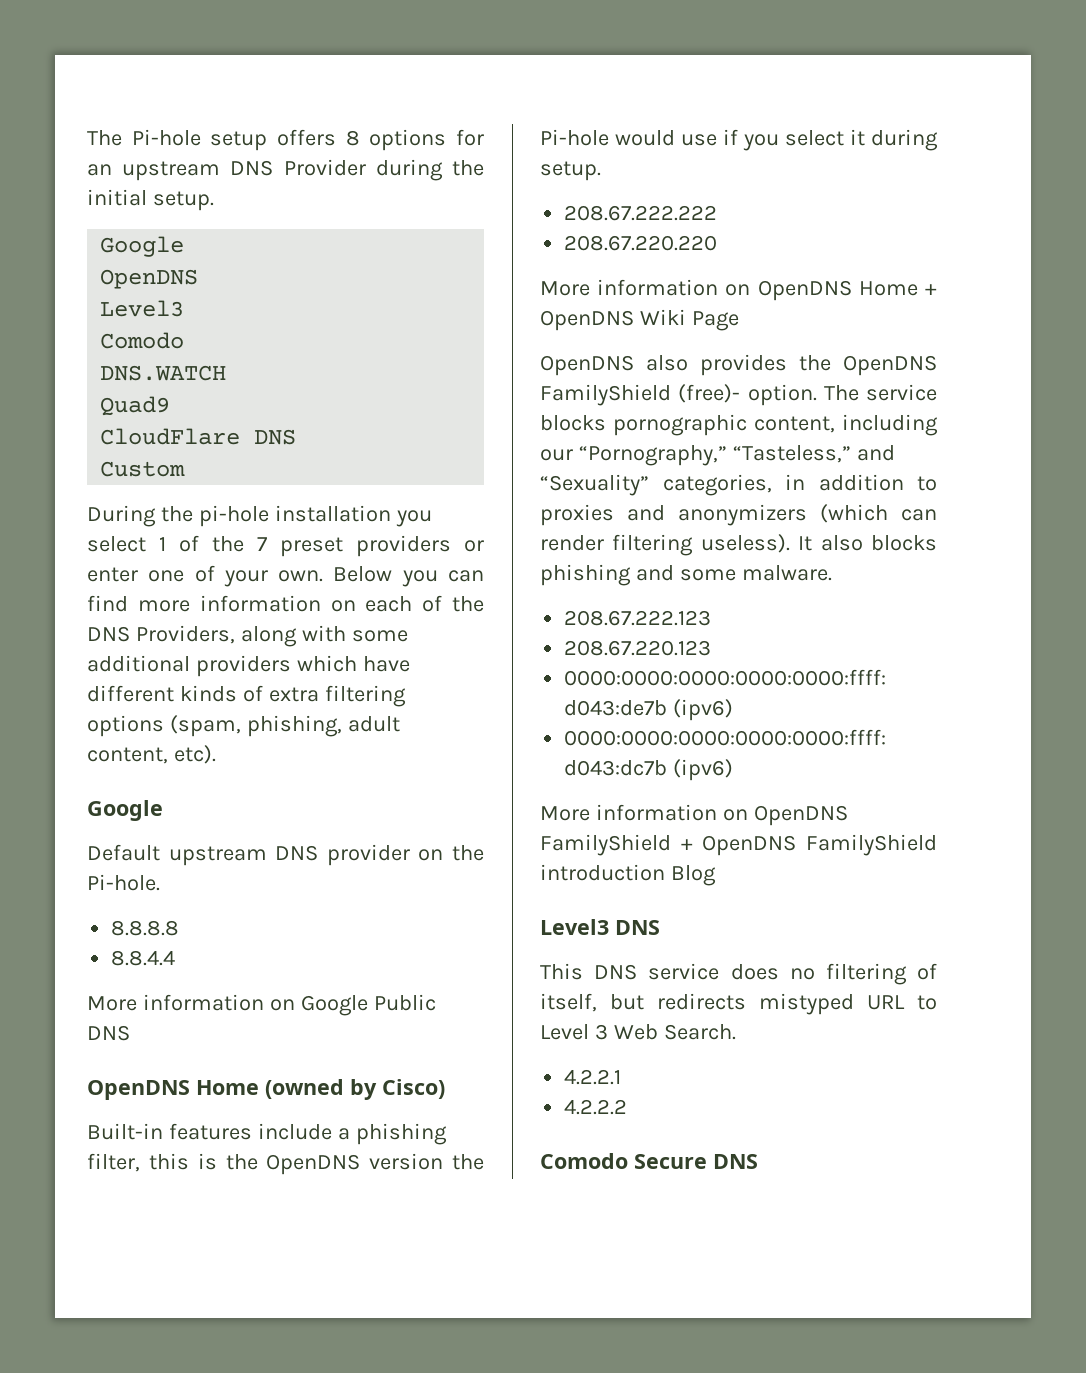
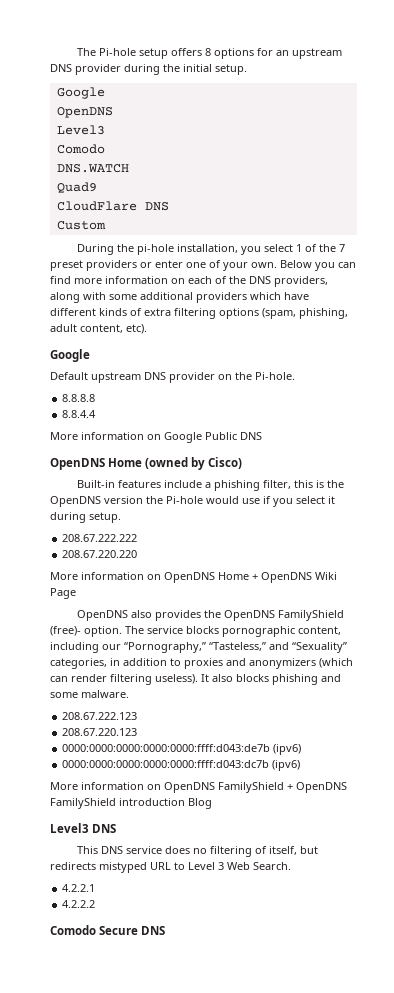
- The Pi-hole setup offers 8 options for an upstream DNS Provider during the initial setup.
+ The Pi-hole setup offers 8 options for an upstream DNS provider during the initial setup.
- During the pi-hole installation you select 1 of the 7 preset providers or enter one of your own.
+ During the pi-hole installation, you select 1 of the 7 preset providers or enter one of your own.
- Below you can find more information on each of the DNS Providers, along with some additional providers which have different kinds of extra filtering options (spam, phishing, adult content, etc).
+ Below you can find more information on each of the DNS providers, along with some additional providers which have different kinds of extra filtering options (spam, phishing, adult content, etc).

